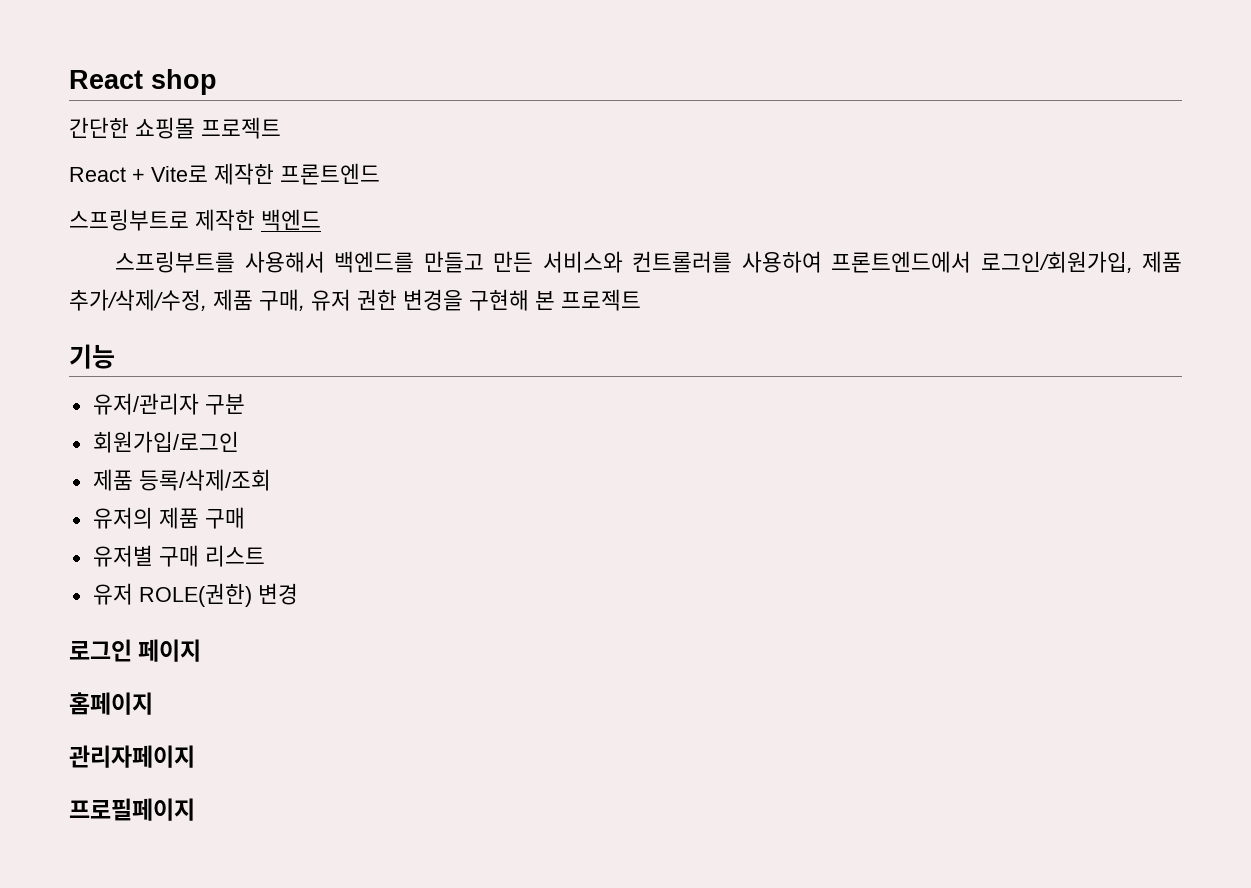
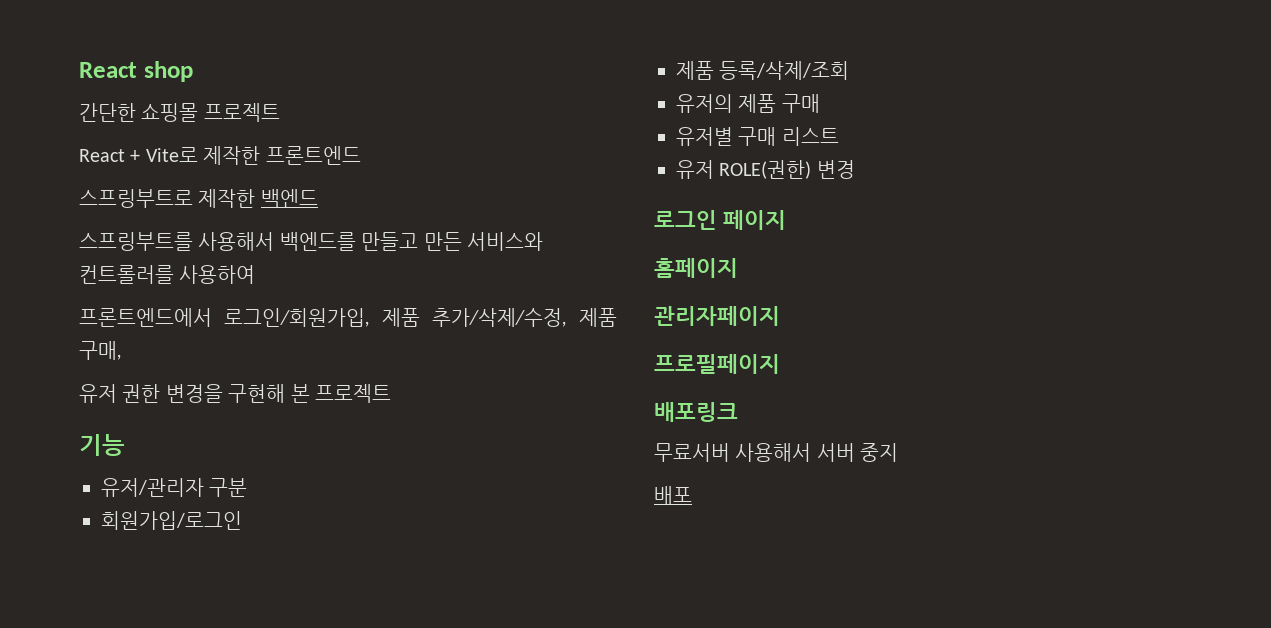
- 스프링부트를 사용해서 백엔드를 만들고 만든 서비스와 컨트롤러를 사용하여 프론트엔드에서 로그인/회원가입, 제품 추가/삭제/수정, 제품 구매, 유저 권한 변경을 구현해 본 프로젝트
+ 스프링부트를 사용해서 백엔드를 만들고 만든 서비스와 컨트롤러를 사용하여
+ 프론트엔드에서 로그인/회원가입, 제품 추가/삭제/수정, 제품 구매,
+ 유저 권한 변경을 구현해 본 프로젝트
+ 배포링크
+ 무료서버 사용해서 서버 중지
+ 배포

